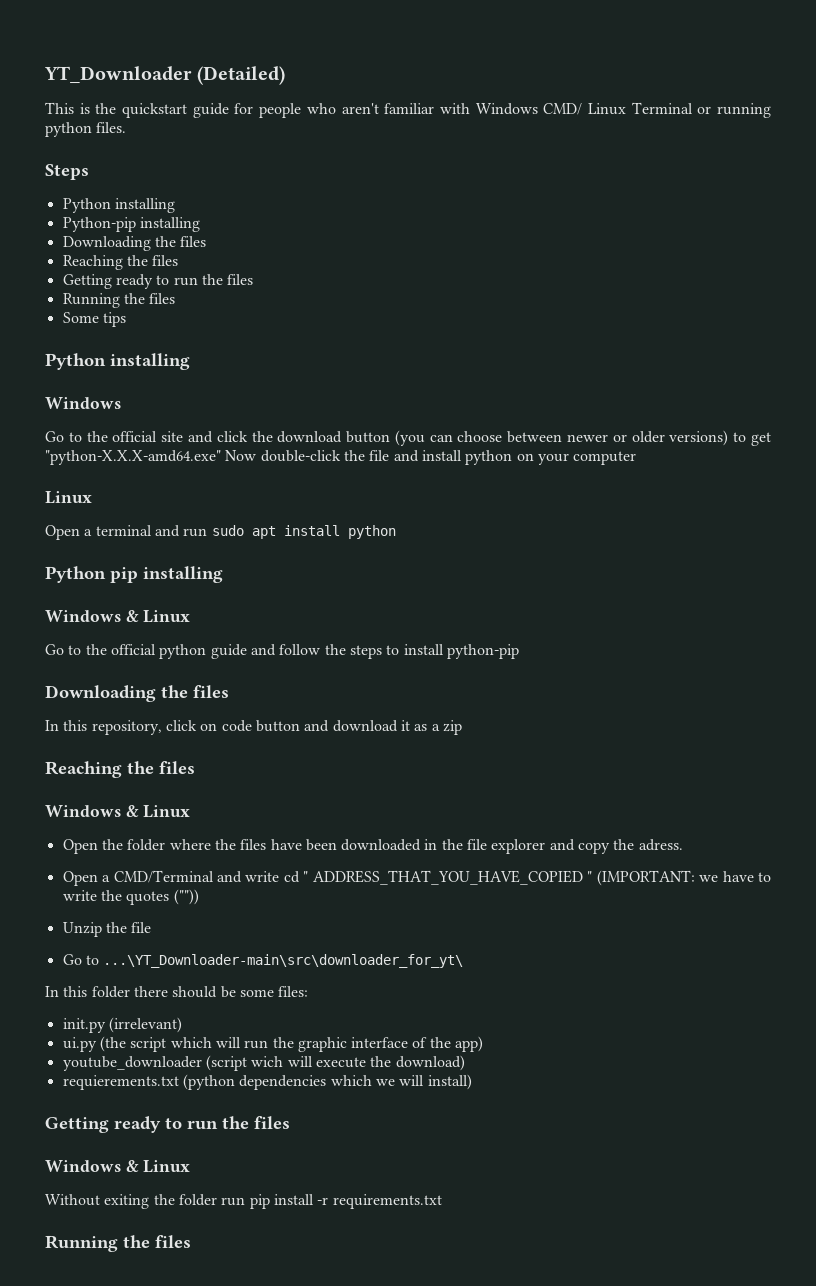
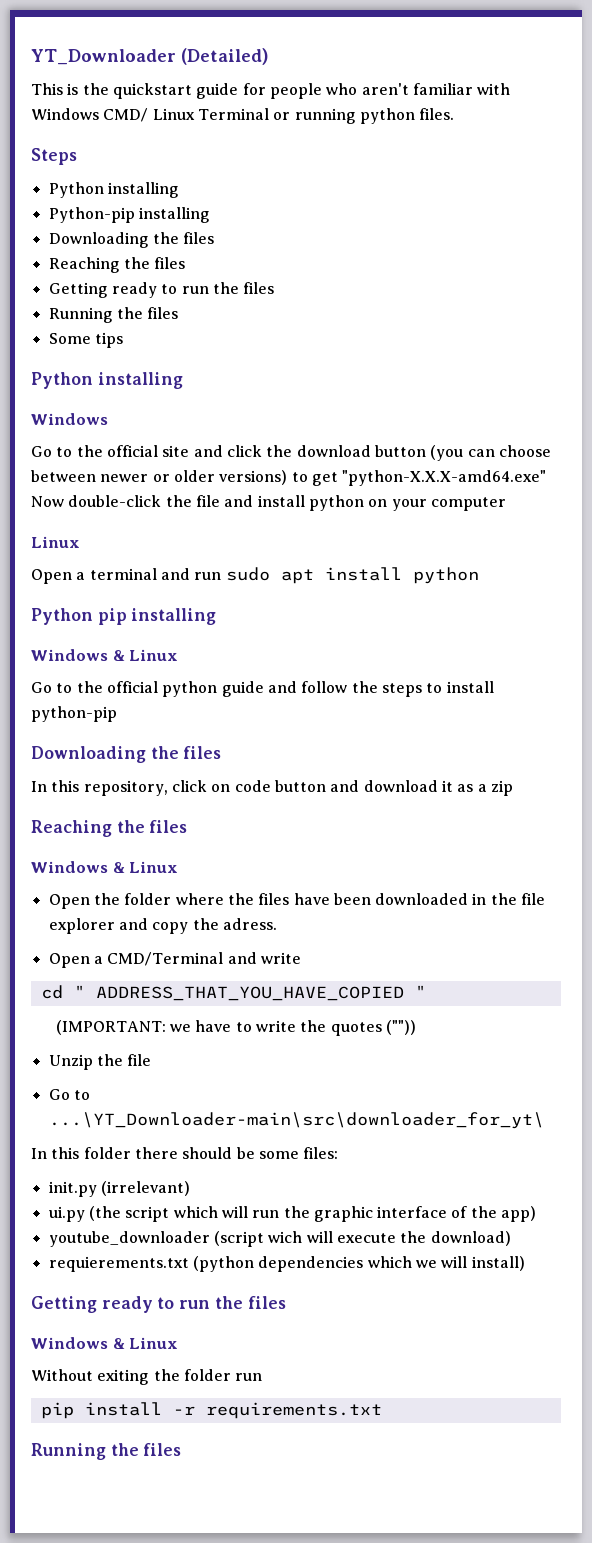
- Open a CMD/Terminal and write cd " ADDRESS_THAT_YOU_HAVE_COPIED " (IMPORTANT: we have to write the quotes (""))
+ Open a CMD/Terminal and write
+ cd " ADDRESS_THAT_YOU_HAVE_COPIED "
+ (IMPORTANT: we have to write the quotes (""))
- Without exiting the folder run pip install -r requirements.txt
+ Without exiting the folder run
+ pip install -r requirements.txt

